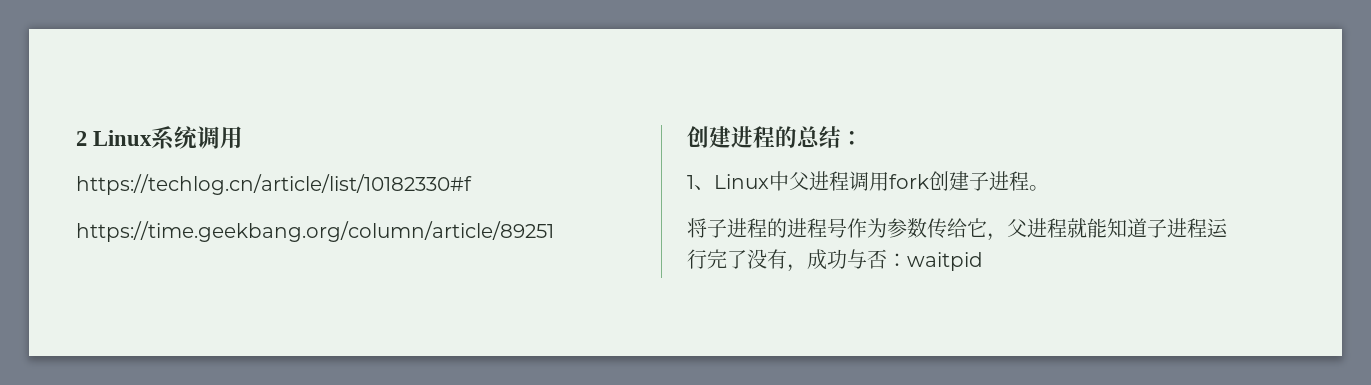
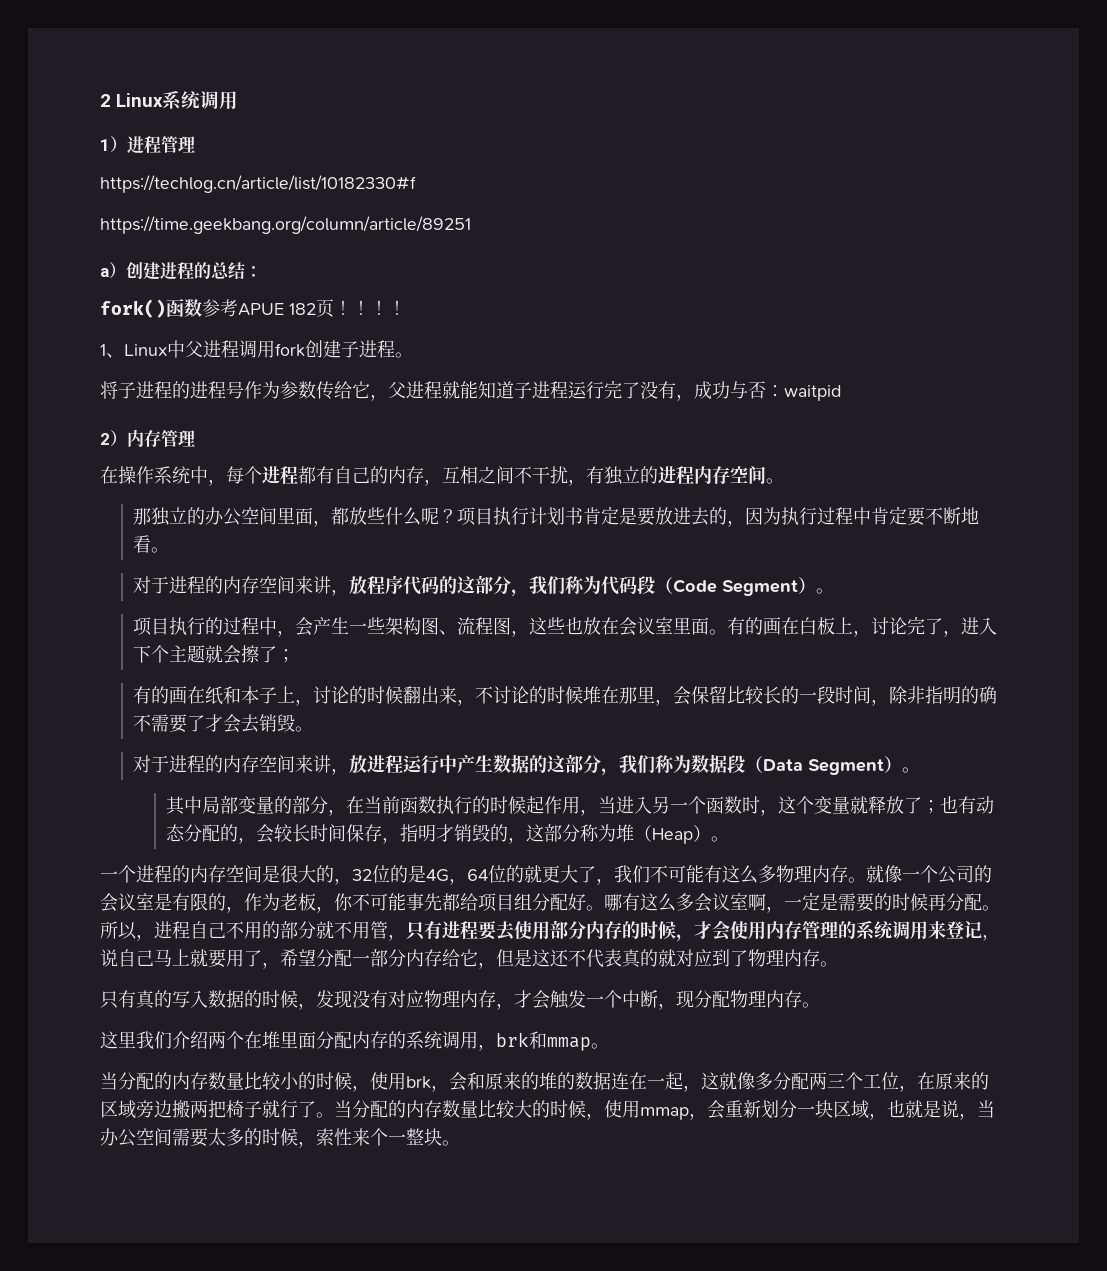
+ 1）进程管理
- 创建进程的总结：
+ a）创建进程的总结：
+ fork()函数参考APUE 182页！！！！
+ 2）内存管理
+ 在操作系统中，每个进程都有自己的内存，互相之间不干扰，有独立的进程内存空间。
+ 那独立的办公空间里面，都放些什么呢？项目执行计划书肯定是要放进去的，因为执行过程中肯定要不断地看。
+ 对于进程的内存空间来讲，放程序代码的这部分，我们称为代码段（Code Segment）。
+ 项目执行的过程中，会产生一些架构图、流程图，这些也放在会议室里面。有的画在白板上，讨论完了，进入下个主题就会擦了；
+ 有的画在纸和本子上，讨论的时候翻出来，不讨论的时候堆在那里，会保留比较长的一段时间，除非指明的确不需要了才会去销毁。
+ 对于进程的内存空间来讲，放进程运行中产生数据的这部分，我们称为数据段（Data Segment）。
+ 其中局部变量的部分，在当前函数执行的时候起作用，当进入另一个函数时，这个变量就释放了；也有动态分配的，会较长时间保存，指明才销毁的，这部分称为堆（Heap）。
+ 一个进程的内存空间是很大的，32位的是4G，64位的就更大了，我们不可能有这么多物理内存。就像一个公司的会议室是有限的，作为老板，你不可能事先都给项目组分配好。哪有这么多会议室啊，一定是需要的时候再分配。所以，进程自己不用的部分就不用管，只有进程要去使用部分内存的时候，才会使用内存管理的系统调用来登记，说自己马上就要用了，希望分配一部分内存给它，但是这还不代表真的就对应到了物理内存。
+ 只有真的写入数据的时候，发现没有对应物理内存，才会触发一个中断，现分配物理内存。
+ 这里我们介绍两个在堆里面分配内存的系统调用，brk和mmap。
+ 当分配的内存数量比较小的时候，使用brk，会和原来的堆的数据连在一起，这就像多分配两三个工位，在原来的区域旁边搬两把椅子就行了。当分配的内存数量比较大的时候，使用mmap，会重新划分一块区域，也就是说，当办公空间需要太多的时候，索性来个一整块。

